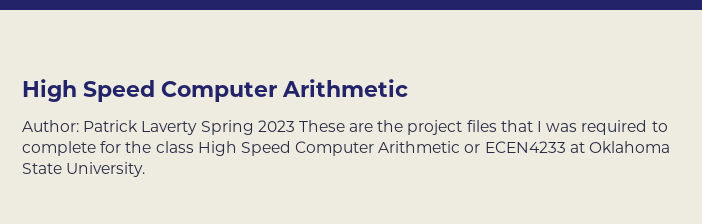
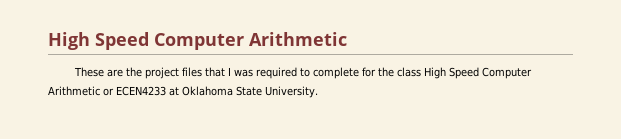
- Author: Patrick Laverty Spring 2023 These are the project files that I was required to complete for the class High Speed Computer Arithmetic or ECEN4233 at Oklahoma State University.
+ These are the project files that I was required to complete for the class High Speed Computer Arithmetic or ECEN4233 at Oklahoma State University.

